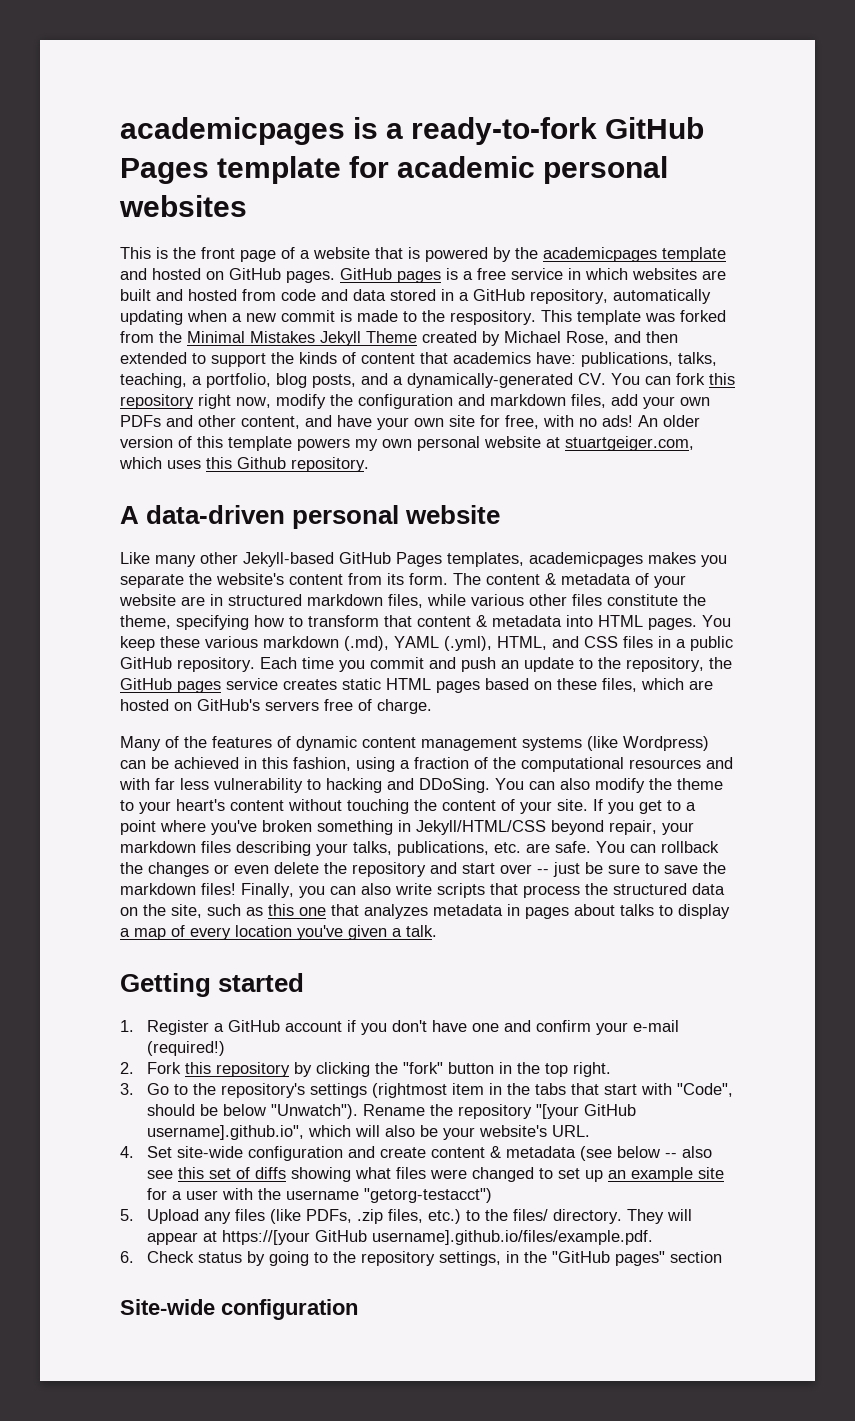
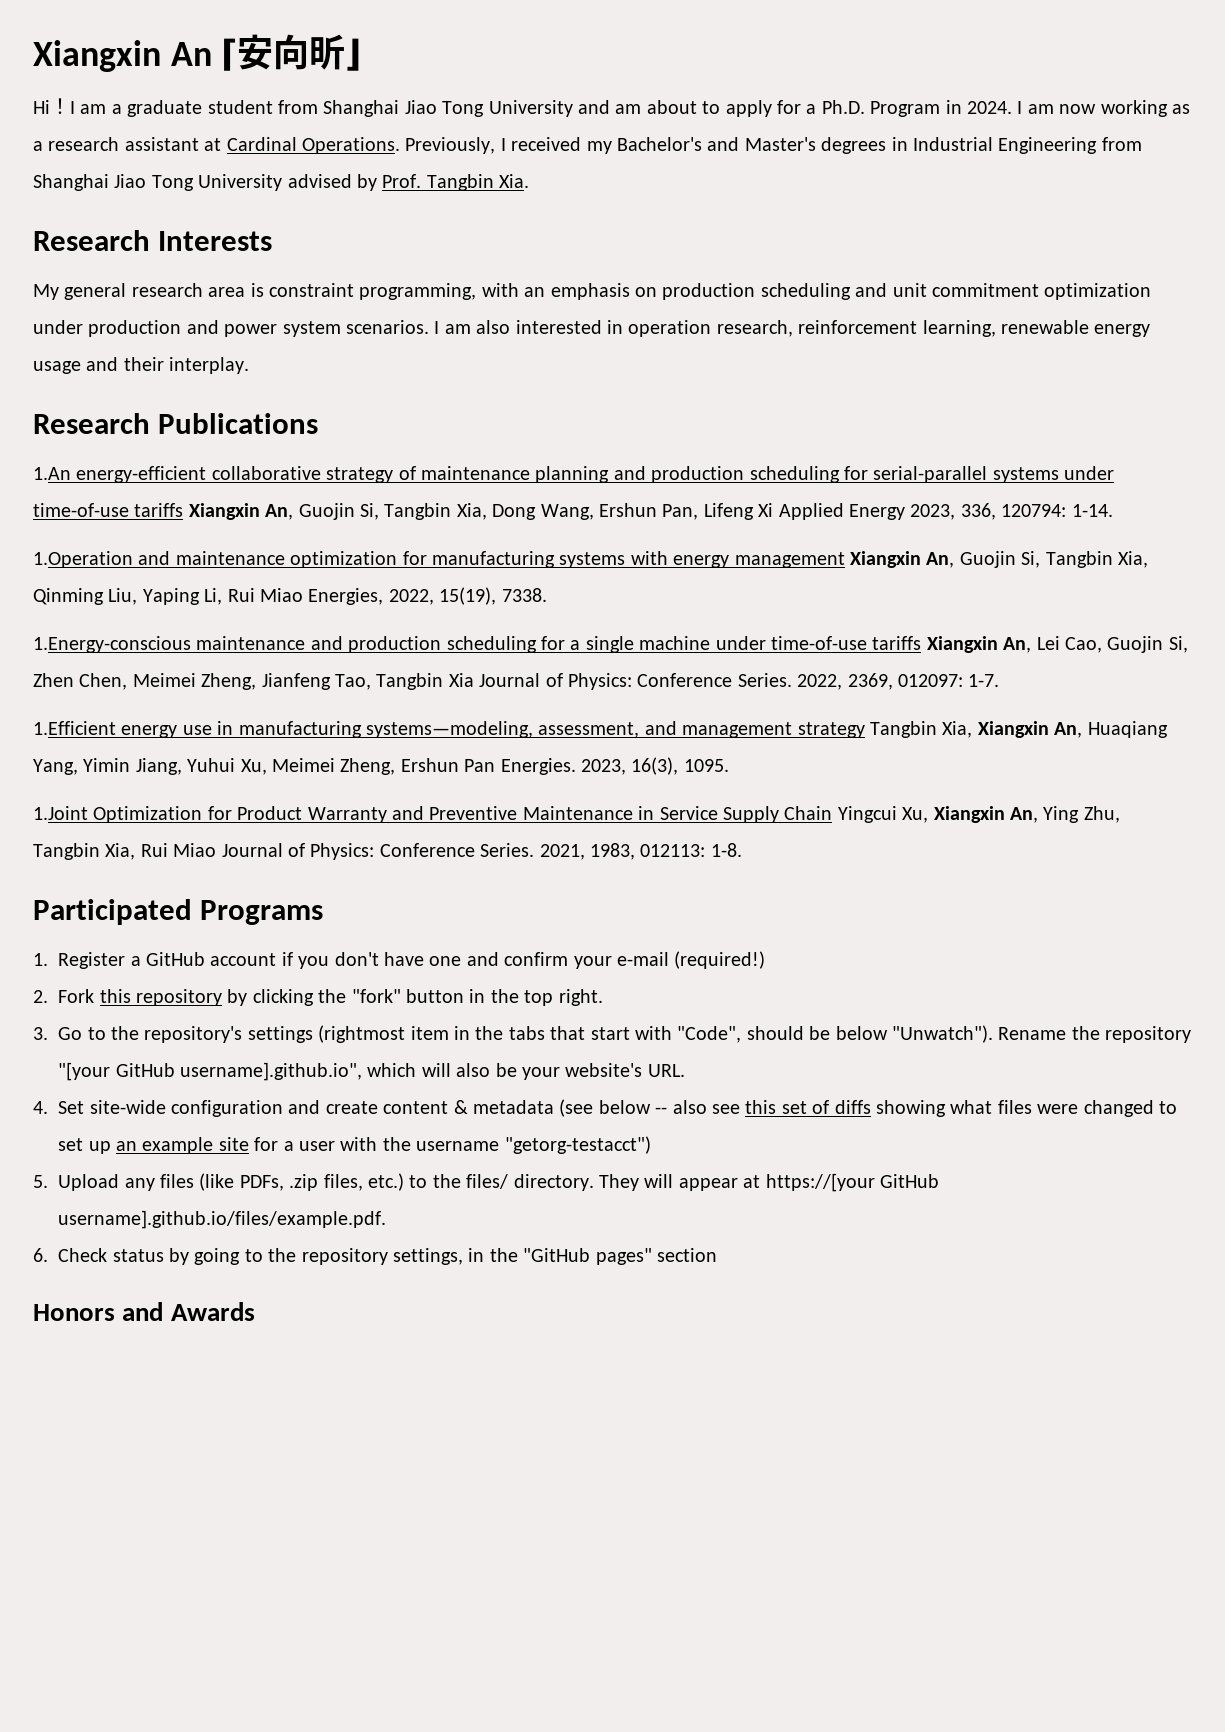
- academicpages is a ready-to-fork GitHub Pages template for academic personal websites
- This is the front page of a website that is powered by the academicpages template and hosted on GitHub pages. GitHub pages is a free service in which websites are built and hosted from code and data stored in a GitHub repository, automatically updating when a new commit is made to the respository. This template was forked from the Minimal Mistakes Jekyll Theme created by Michael Rose, and then extended to support the kinds of content that academics have: publications, talks, teaching, a portfolio, blog posts, and a dynamically-generated CV. You can fork this repository right now, modify the configuration and markdown files, add your own PDFs and other content, and have your own site for free, with no ads! An older version of this template powers my own personal website at stuartgeiger.com, which uses this Github repository.
- A data-driven personal website
- Like many other Jekyll-based GitHub Pages templates, academicpages makes you separate the website's content from its form. The content & metadata of your website are in structured markdown files, while various other files constitute the theme, specifying how to transform that content & metadata into HTML pages. You keep these various markdown (.md), YAML (.yml), HTML, and CSS files in a public GitHub repository. Each time you commit and push an update to the repository, the GitHub pages service creates static HTML pages based on these files, which are hosted on GitHub's servers free of charge.
- Many of the features of dynamic content management systems (like Wordpress) can be achieved in this fashion, using a fraction of the computational resources and with far less vulnerability to hacking and DDoSing. You can also modify the theme to your heart's content without touching the content of your site. If you get to a point where you've broken something in Jekyll/HTML/CSS beyond repair, your markdown files describing your talks, publications, etc. are safe. You can rollback the changes or even delete the repository and start over -- just be sure to save the markdown files! Finally, you can also write scripts that process the structured data on the site, such as this one that analyzes metadata in pages about talks to display a map of every location you've given a talk.
- Getting started
+ Xiangxin An ⌈安向昕⌋
+ Hi！I am a graduate student from Shanghai Jiao Tong University and am about to apply for a Ph.D. Program in 2024. I am now working as a research assistant at Cardinal Operations. Previously, I received my Bachelor's and Master's degrees in Industrial Engineering from Shanghai Jiao Tong University advised by Prof. Tangbin Xia.
+ Research Interests
+ My general research area is constraint programming, with an emphasis on production scheduling and unit commitment optimization under production and power system scenarios. I am also interested in operation research, reinforcement learning, renewable energy usage and their interplay.
+ Research Publications
+ 1.An energy-efficient collaborative strategy of maintenance planning and production scheduling for serial-parallel systems under time-of-use tariffs Xiangxin An, Guojin Si, Tangbin Xia, Dong Wang, Ershun Pan, Lifeng Xi Applied Energy 2023, 336, 120794: 1-14.
+ 1.Operation and maintenance optimization for manufacturing systems with energy management Xiangxin An, Guojin Si, Tangbin Xia, Qinming Liu, Yaping Li, Rui Miao Energies, 2022, 15(19), 7338.
+ 1.Energy-conscious maintenance and production scheduling for a single machine under time-of-use tariffs Xiangxin An, Lei Cao, Guojin Si, Zhen Chen, Meimei Zheng, Jianfeng Tao, Tangbin Xia Journal of Physics: Conference Series. 2022, 2369, 012097: 1-7.
+ 1.Efficient energy use in manufacturing systems—modeling, assessment, and management strategy Tangbin Xia, Xiangxin An, Huaqiang Yang, Yimin Jiang, Yuhui Xu, Meimei Zheng, Ershun Pan Energies. 2023, 16(3), 1095.
+ 1.Joint Optimization for Product Warranty and Preventive Maintenance in Service Supply Chain Yingcui Xu, Xiangxin An, Ying Zhu, Tangbin Xia, Rui Miao Journal of Physics: Conference Series. 2021, 1983, 012113: 1-8.
+ Participated Programs
- Site-wide configuration
+ Honors and Awards

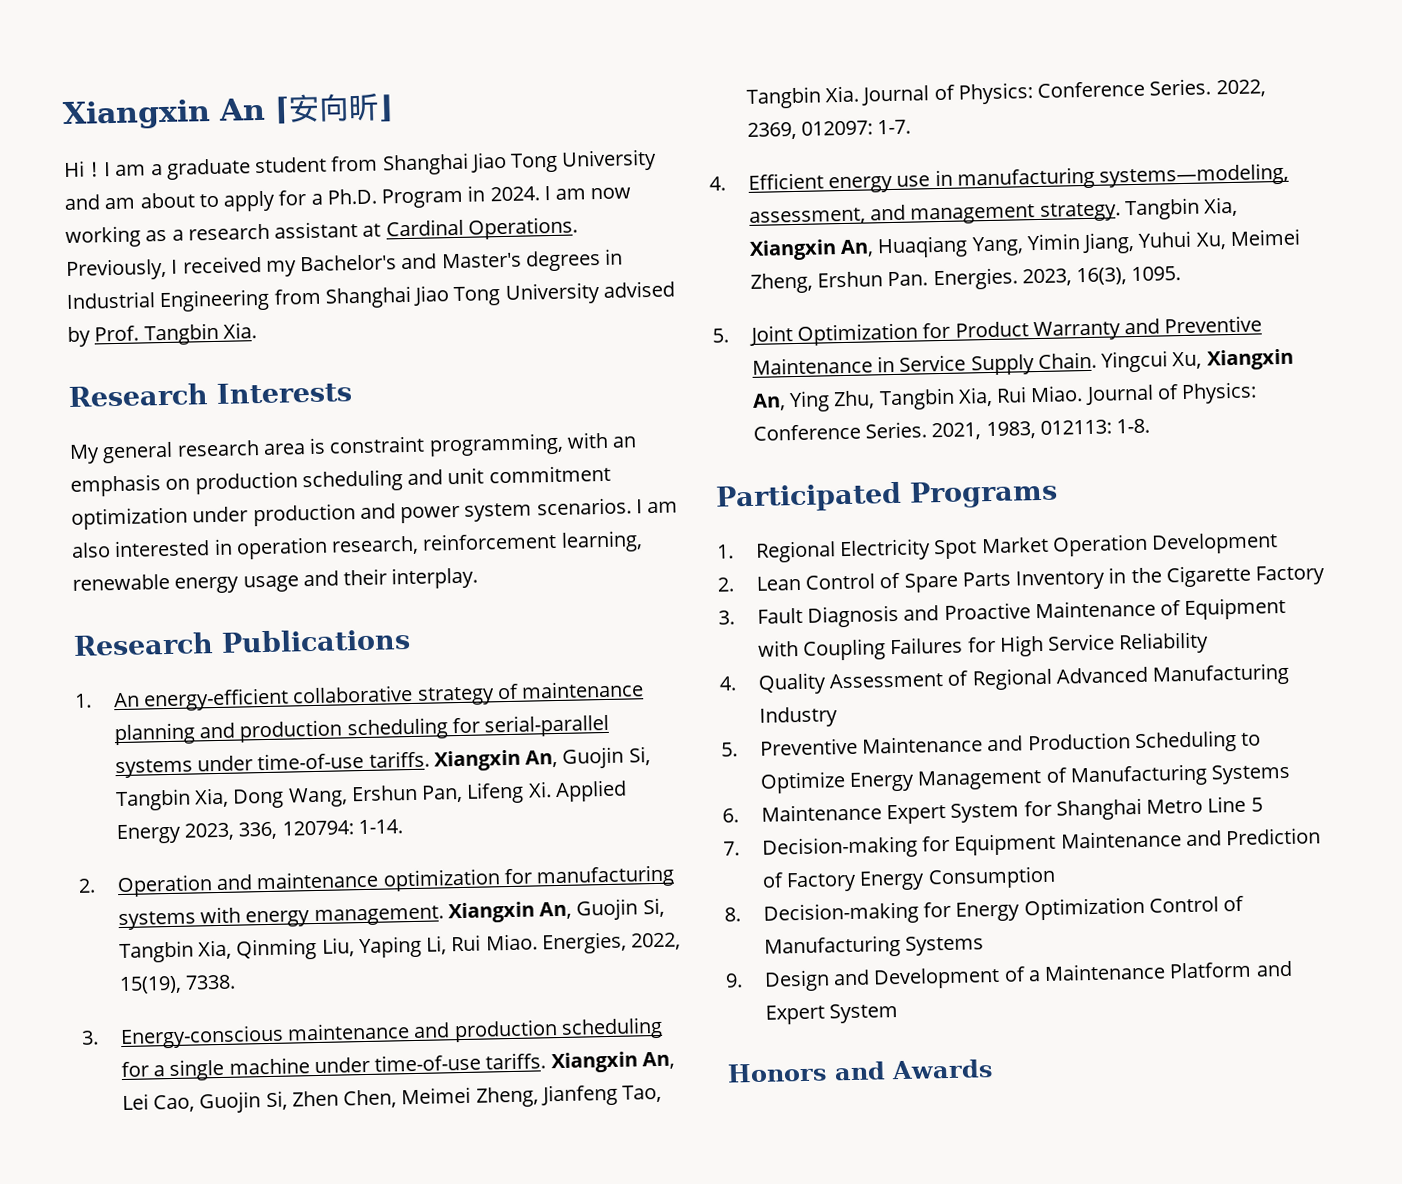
- 1.An energy-efficient collaborative strategy of maintenance planning and production scheduling for serial-parallel systems under time-of-use tariffs Xiangxin An, Guojin Si, Tangbin Xia, Dong Wang, Ershun Pan, Lifeng Xi Applied Energy 2023, 336, 120794: 1-14.
+ 1. An energy-efficient collaborative strategy of maintenance planning and production scheduling for serial-parallel systems under time-of-use tariffs. Xiangxin An, Guojin Si, Tangbin Xia, Dong Wang, Ershun Pan, Lifeng Xi. Applied Energy 2023, 336, 120794: 1-14.
- 1.Operation and maintenance optimization for manufacturing systems with energy management Xiangxin An, Guojin Si, Tangbin Xia, Qinming Liu, Yaping Li, Rui Miao Energies, 2022, 15(19), 7338.
+ 2. Operation and maintenance optimization for manufacturing systems with energy management. Xiangxin An, Guojin Si, Tangbin Xia, Qinming Liu, Yaping Li, Rui Miao. Energies, 2022, 15(19), 7338.
- 1.Energy-conscious maintenance and production scheduling for a single machine under time-of-use tariffs Xiangxin An, Lei Cao, Guojin Si, Zhen Chen, Meimei Zheng, Jianfeng Tao, Tangbin Xia Journal of Physics: Conference Series.
+ 3. Energy-conscious maintenance and production scheduling for a single machine under time-of-use tariffs. Xiangxin An, Lei Cao, Guojin Si, Zhen Chen, Meimei Zheng, Jianfeng Tao, Tangbin Xia. Journal of Physics: Conference Series.
- 1.Efficient energy use in manufacturing systems—modeling, assessment, and management strategy Tangbin Xia, Xiangxin An, Huaqiang Yang, Yimin Jiang, Yuhui Xu, Meimei Zheng, Ershun Pan Energies.
+ 4. Efficient energy use in manufacturing systems—modeling, assessment, and management strategy. Tangbin Xia, Xiangxin An, Huaqiang Yang, Yimin Jiang, Yuhui Xu, Meimei Zheng, Ershun Pan. Energies.
- 1.Joint Optimization for Product Warranty and Preventive Maintenance in Service Supply Chain Yingcui Xu, Xiangxin An, Ying Zhu, Tangbin Xia, Rui Miao Journal of Physics: Conference Series.
+ 5. Joint Optimization for Product Warranty and Preventive Maintenance in Service Supply Chain. Yingcui Xu, Xiangxin An, Ying Zhu, Tangbin Xia, Rui Miao. Journal of Physics: Conference Series.
- 1. Register a GitHub account if you don't have one and confirm your e-mail (required!)
- 2. Fork this repository by clicking the "fork" button in the top right.
- 3. Go to the repository's settings (rightmost item in the tabs that start with "Code", should be below "Unwatch"). Rename the repository "[your GitHub username].github.io", which will also be your website's URL.
- 4. Set site-wide configuration and create content & metadata (see below -- also see this set of diffs showing what files were changed to set up an example site for a user with the username "getorg-testacct")
- 5. Upload any files (like PDFs, .zip files, etc.) to the files/ directory. They will appear at https://[your GitHub username].github.io/files/example.pdf.
- 6. Check status by going to the repository settings, in the "GitHub pages" section
+ 1. Regional Electricity Spot Market Operation Development
+ 2. Lean Control of Spare Parts Inventory in the Cigarette Factory
+ 3. Fault Diagnosis and Proactive Maintenance of Equipment with Coupling Failures for High Service Reliability
+ 4. Quality Assessment of Regional Advanced Manufacturing Industry
+ 5. Preventive Maintenance and Production Scheduling to Optimize Energy Management of Manufacturing Systems
+ 6. Maintenance Expert System for Shanghai Metro Line 5
+ 7. Decision-making for Equipment Maintenance and Prediction of Factory Energy Consumption
+ 8. Decision-making for Energy Optimization Control of Manufacturing Systems
+ 9. Design and Development of a Maintenance Platform and Expert System

